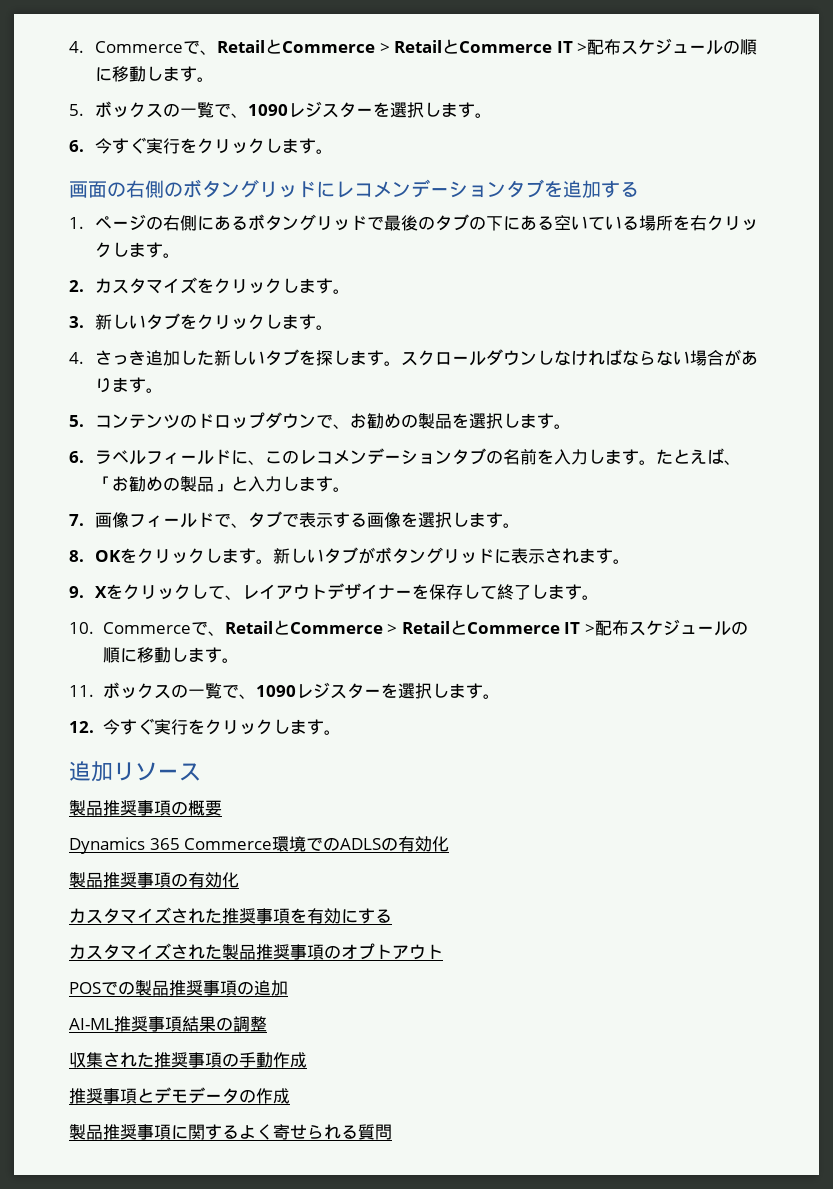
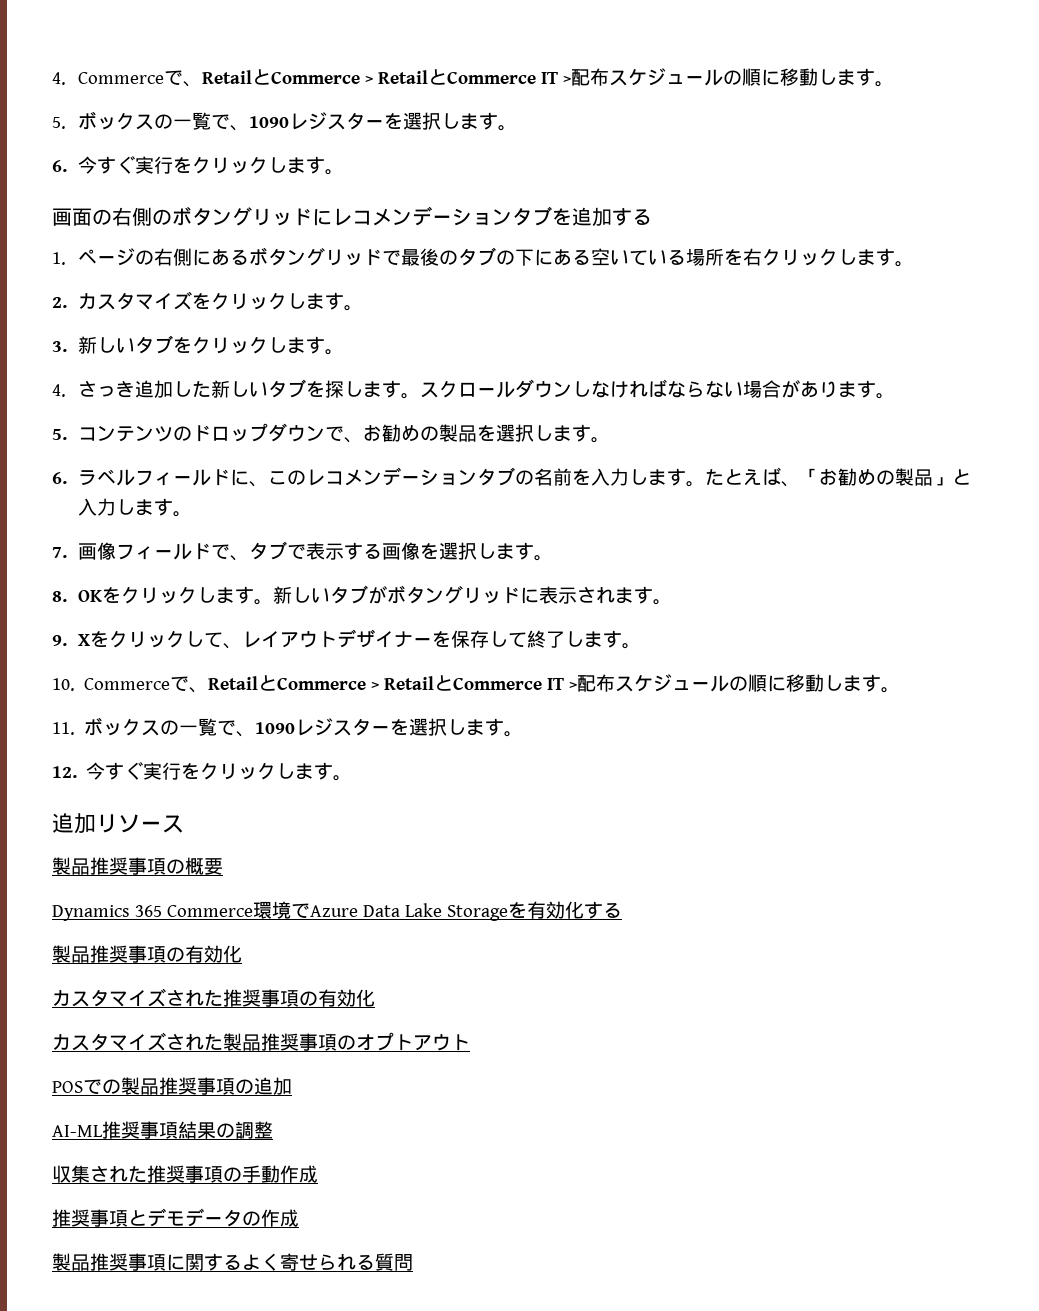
- Dynamics 365 Commerce環境でのADLSの有効化
+ Dynamics 365 Commerce環境でAzure Data Lake Storageを有効化する
- カスタマイズされた推奨事項を有効にする
+ カスタマイズされた推奨事項の有効化

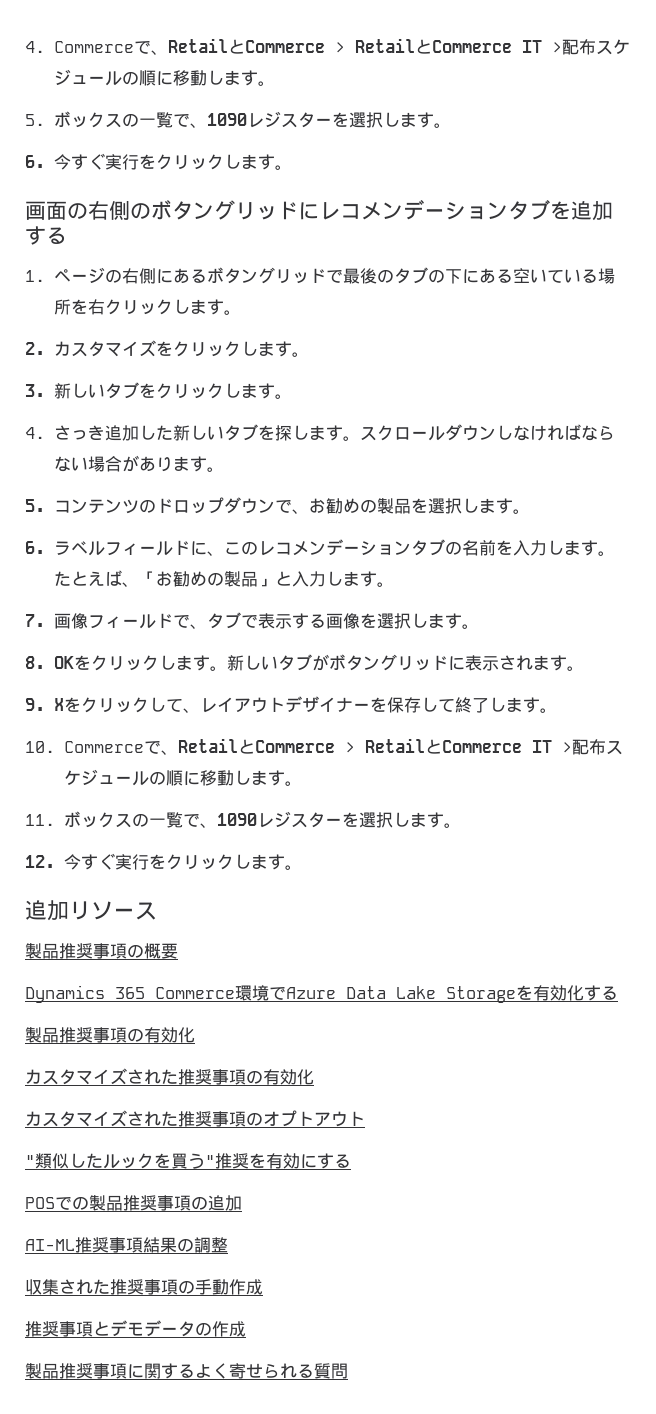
- カスタマイズされた製品推奨事項のオプトアウト
+ カスタマイズされた推奨事項のオプトアウト
+ "類似したルックを買う"推奨を有効にする

